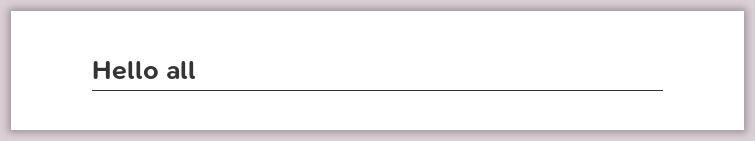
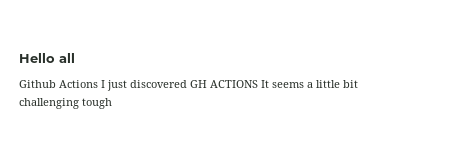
+ Github Actions I just discovered GH ACTIONS It seems a little bit challenging tough

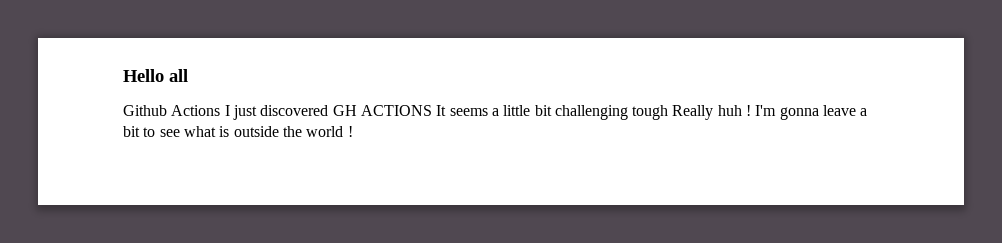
- Github Actions I just discovered GH ACTIONS It seems a little bit challenging tough
+ Github Actions I just discovered GH ACTIONS It seems a little bit challenging tough Really huh ! I'm gonna leave a bit to see what is outside the world !

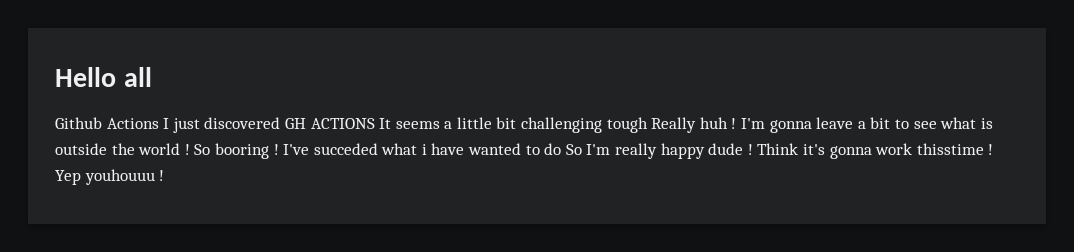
+ So booring ! I've succeded what i have wanted to do So I'm really happy dude ! Think it's gonna work thisstime ! Yep youhouuu !

